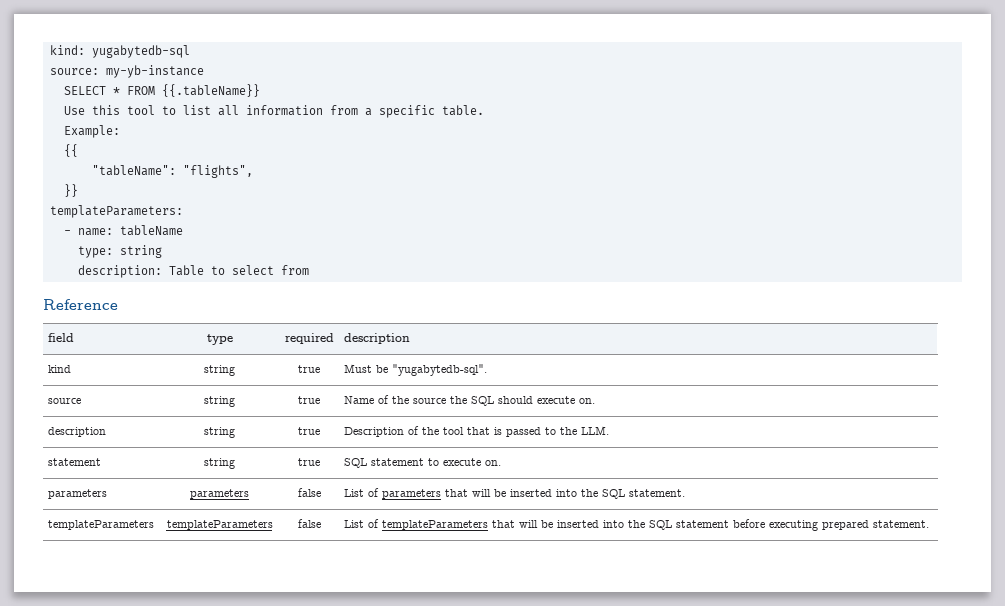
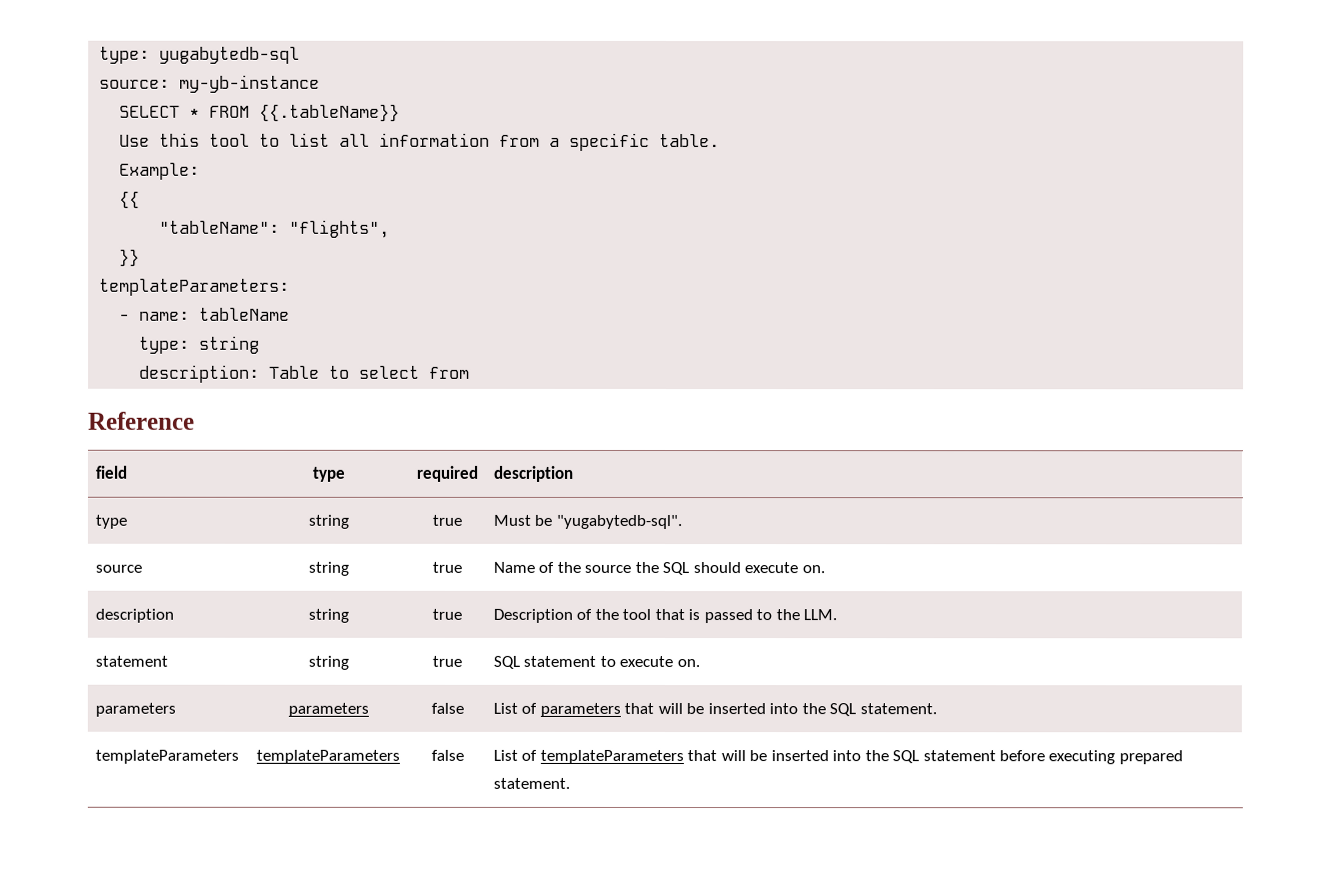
- kind: yugabytedb-sql
+ type: yugabytedb-sql
- kind | string | true | Must be "yugabytedb-sql".
+ type | string | true | Must be "yugabytedb-sql".

